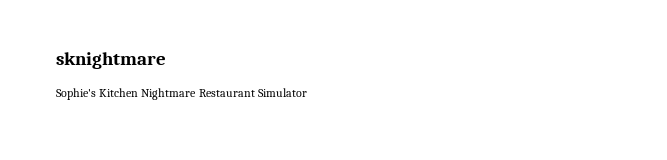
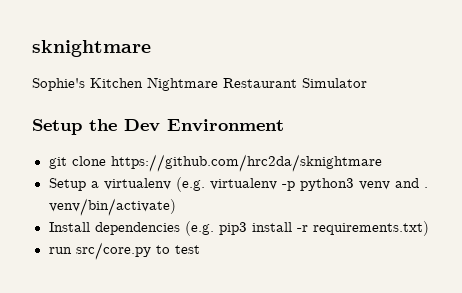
+ Setup the Dev Environment
+ git clone https://github.com/hrc2da/sknightmare
+ Setup a virtualenv (e.g. virtualenv -p python3 venv and . venv/bin/activate)
+ Install dependencies (e.g. pip3 install -r requirements.txt)
+ run src/core.py to test

